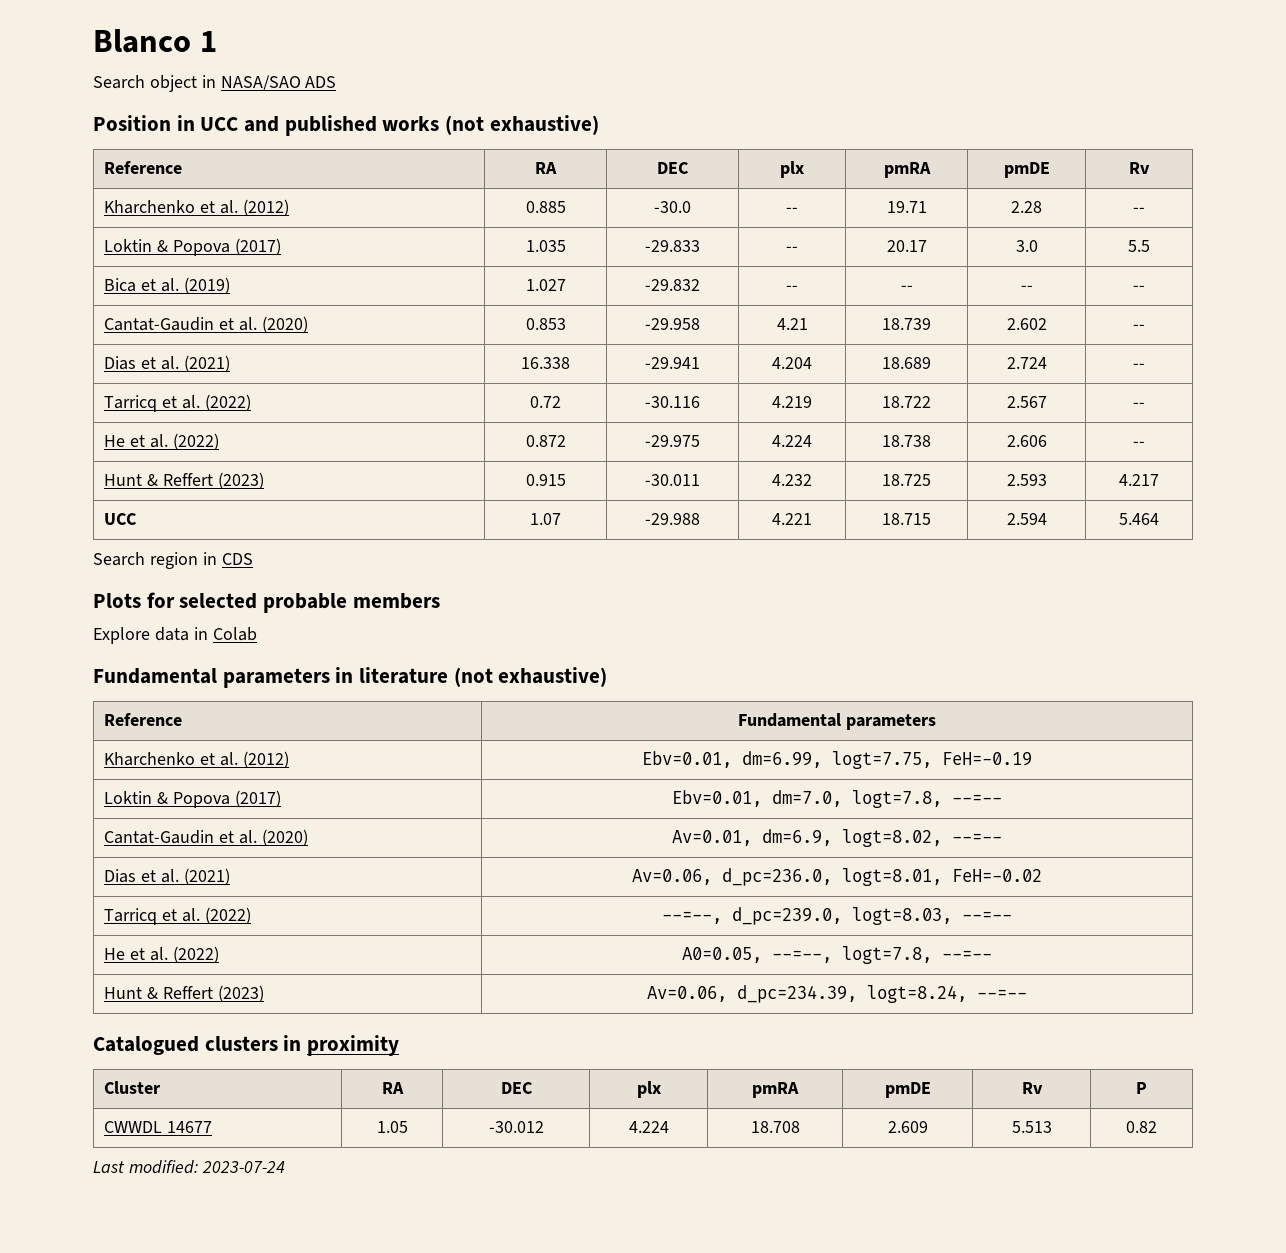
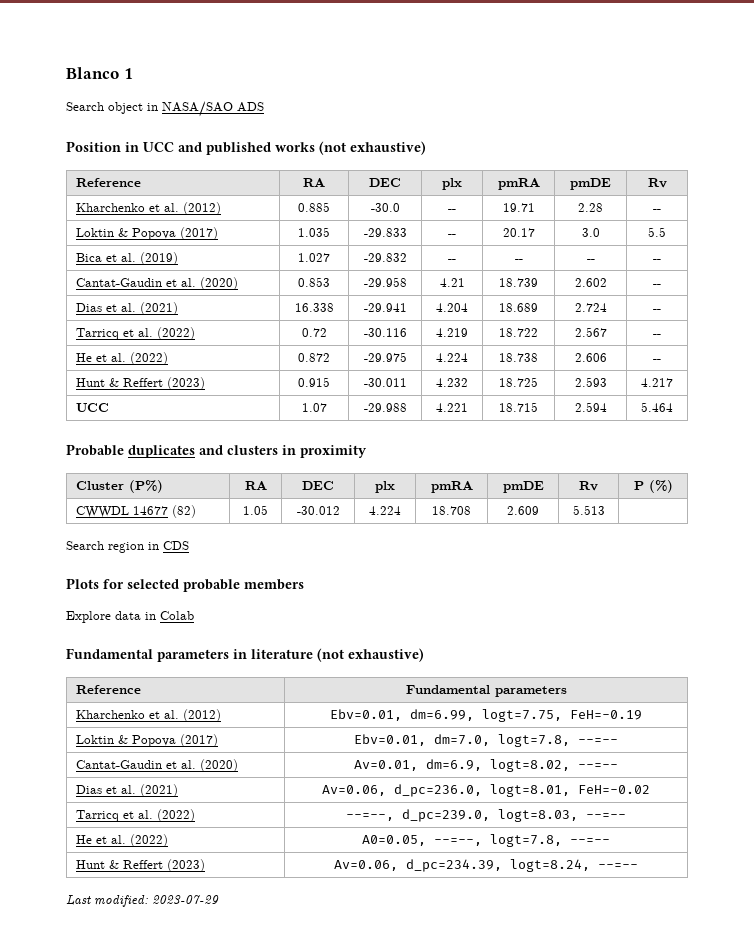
+ Probable duplicates and clusters in proximity
+ Cluster (P%) | RA | DEC | plx | pmRA | pmDE | Rv | P (%)
+ CWWDL 14677 (82) | 1.05 | -30.012 | 4.224 | 18.708 | 2.609 | 5.513 |
- Catalogued clusters in proximity
- Cluster | RA | DEC | plx | pmRA | pmDE | Rv | P
- CWWDL 14677 | 1.05 | -30.012 | 4.224 | 18.708 | 2.609 | 5.513 | 0.82
- Last modified: 2023-07-24
+ Last modified: 2023-07-29

